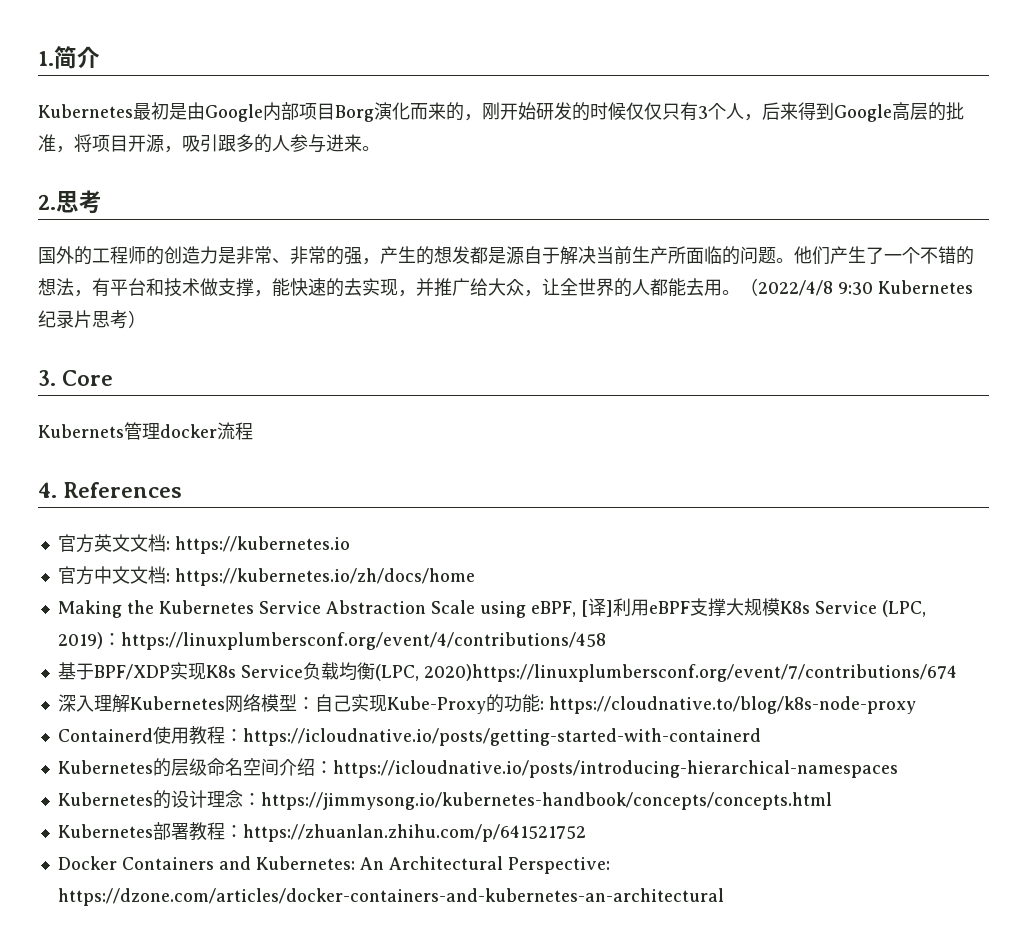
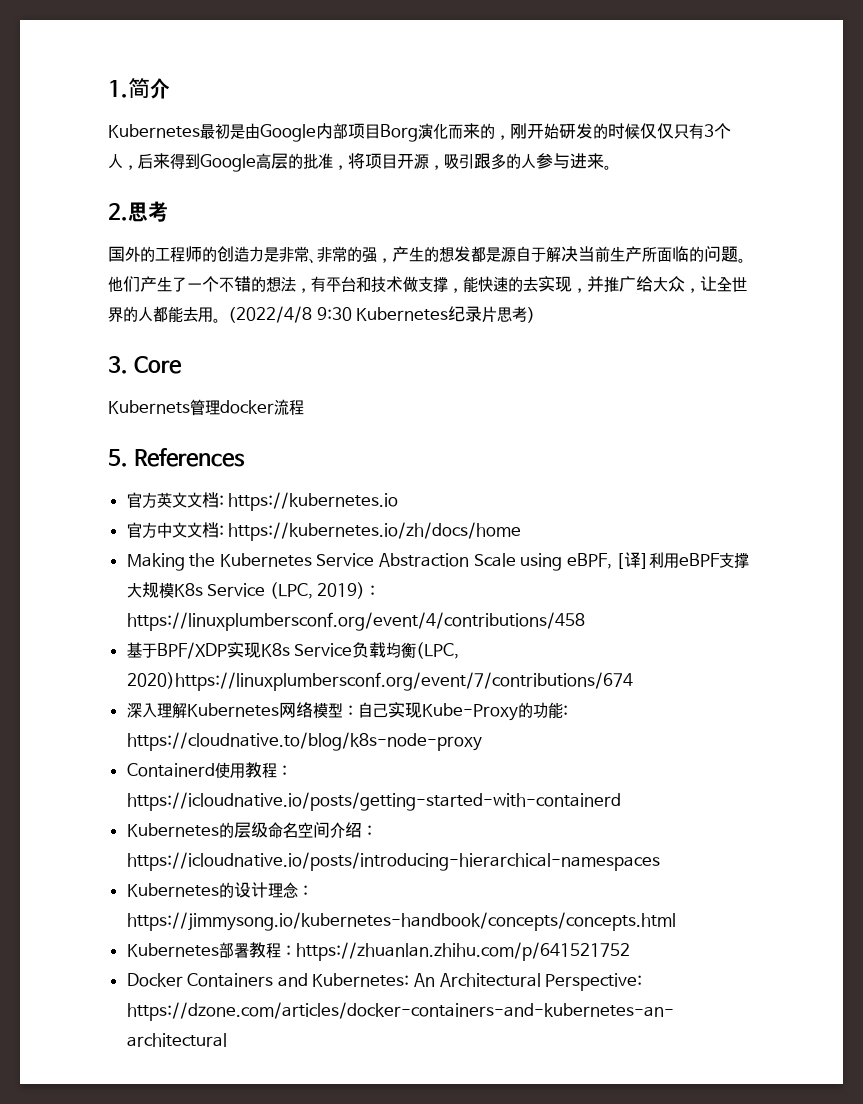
- 4. References
+ 5. References

